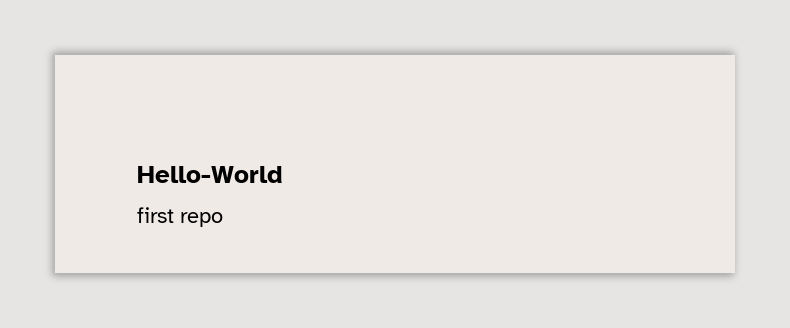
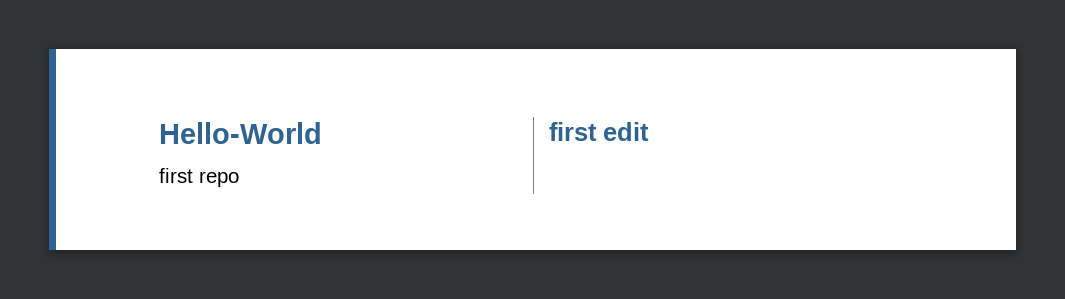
+ first edit

